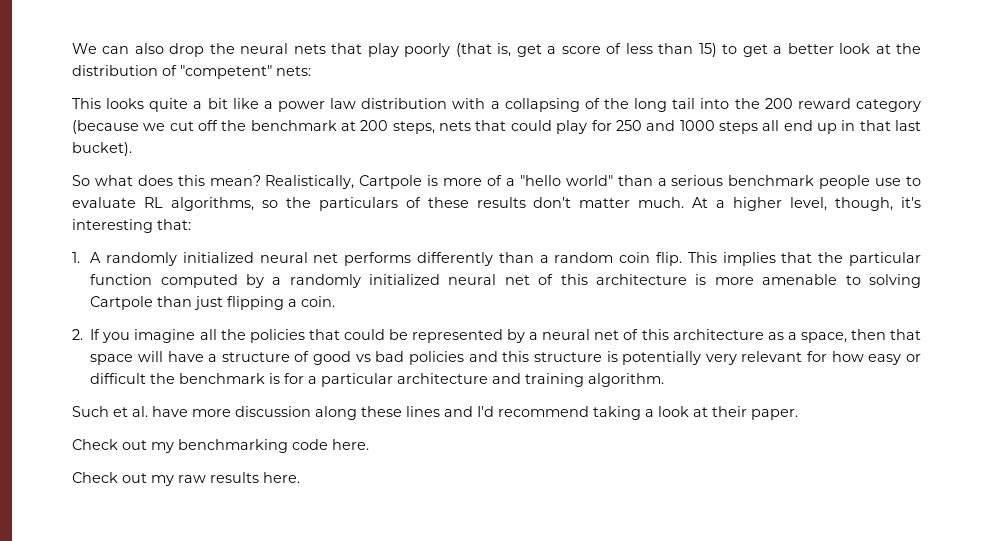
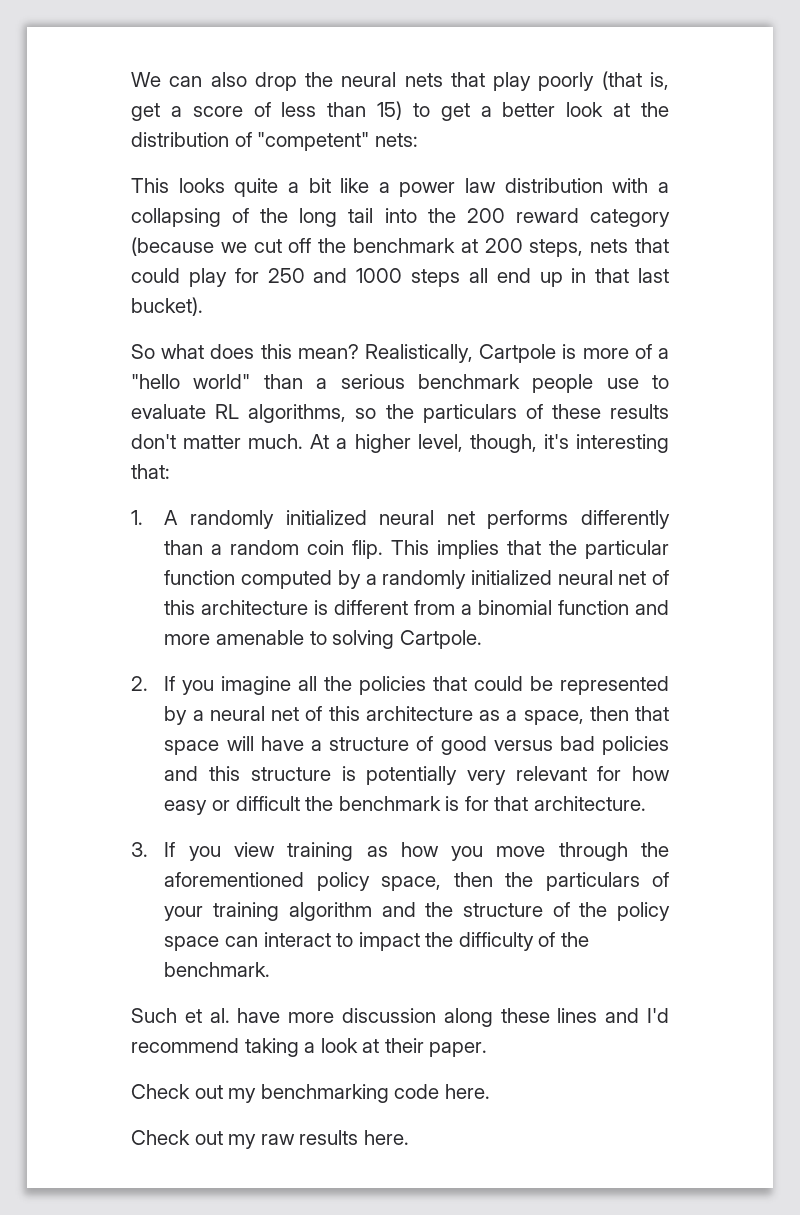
- This implies that the particular function computed by a randomly initialized neural net of this architecture is more amenable to solving Cartpole than just flipping a coin.
+ This implies that the particular function computed by a randomly initialized neural net of this architecture is different from a binomial function and more amenable to solving Cartpole.
- 2. If you imagine all the policies that could be represented by a neural net of this architecture as a space, then that space will have a structure of good vs bad policies and this structure is potentially very relevant for how easy or difficult the benchmark is for a particular architecture and training algorithm.
+ 2. If you imagine all the policies that could be represented by a neural net of this architecture as a space, then that space will have a structure of good versus bad policies and this structure is potentially very relevant for how easy or difficult the benchmark is for that architecture.
+ 3. If you view training as how you move through the aforementioned policy space, then the particulars of your training algorithm and the structure of the policy space can interact to impact the difficulty of the benchmark.

